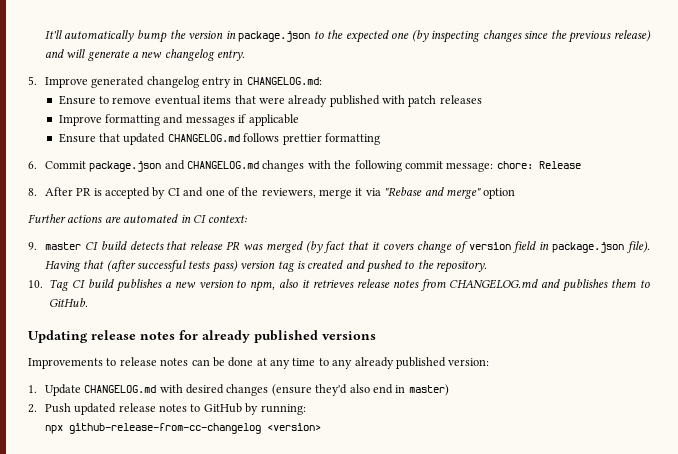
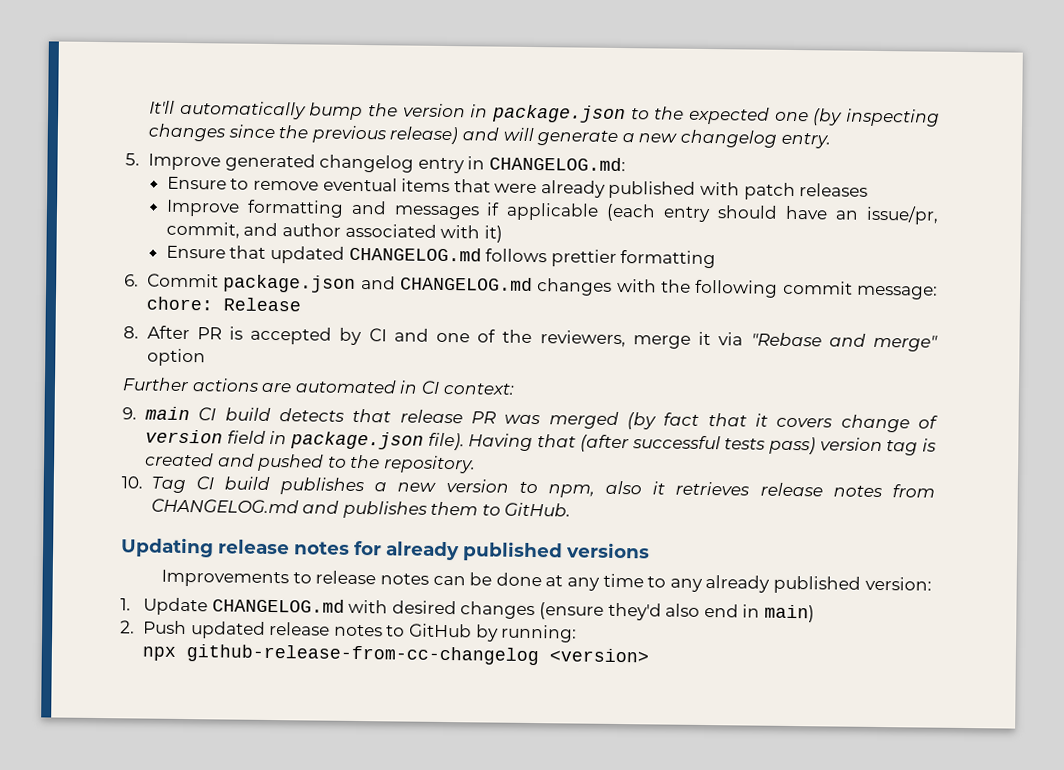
- Improve formatting and messages if applicable
+ Improve formatting and messages if applicable (each entry should have an issue/pr, commit, and author associated with it)
- 9. master CI build detects that release PR was merged (by fact that it covers change of version field in package.json file).
+ 9. main CI build detects that release PR was merged (by fact that it covers change of version field in package.json file).
- 1. Update CHANGELOG.md with desired changes (ensure they'd also end in master)
+ 1. Update CHANGELOG.md with desired changes (ensure they'd also end in main)

